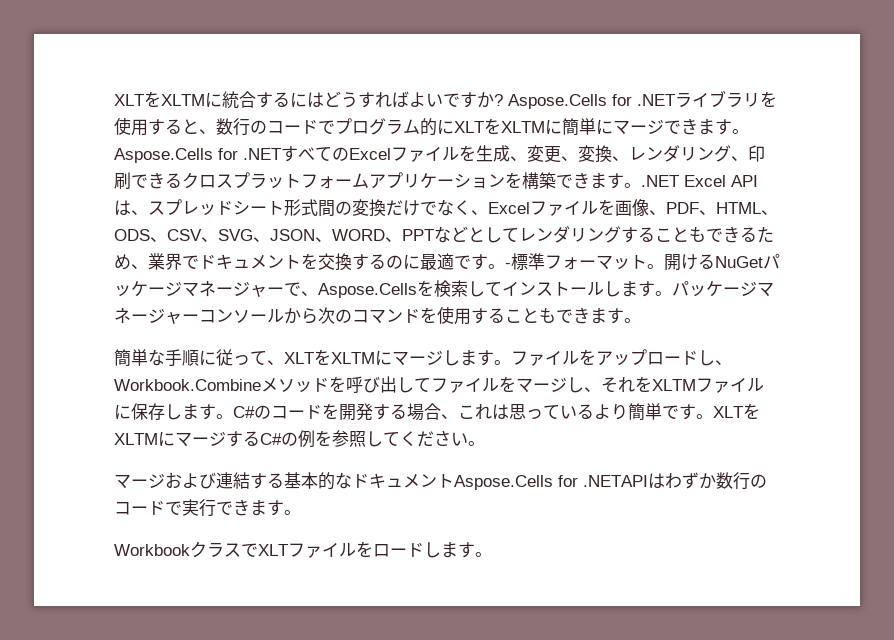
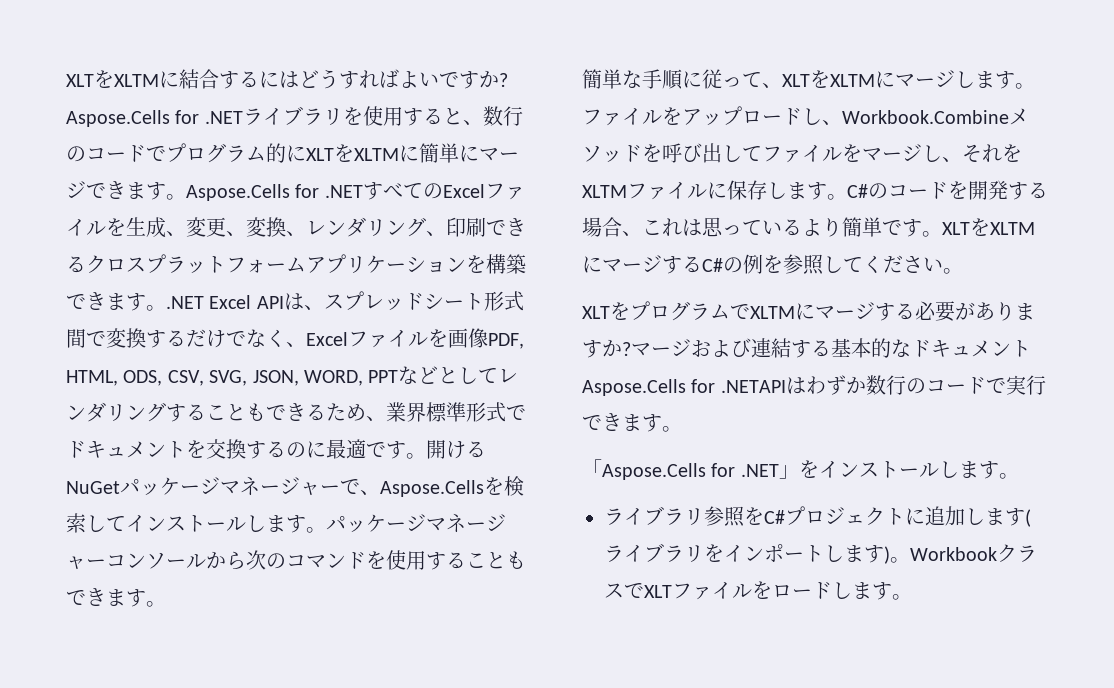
- XLTをXLTMに統合するにはどうすればよいですか?
+ XLTをXLTMに結合するにはどうすればよいですか?
- Aspose.Cells for .NETすべてのExcelファイルを生成、変更、変換、レンダリング、印刷できるクロスプラットフォームアプリケーションを構築できます。.NET Excel APIは、スプレッドシート形式間の変換だけでなく、Excelファイルを画像、PDF、HTML、ODS、CSV、SVG、JSON、WORD、PPTなどとしてレンダリングすることもできるため、業界でドキュメントを交換するのに最適です。
+ Aspose.Cells for .NETすべてのExcelファイルを生成、変更、変換、レンダリング、印刷できるクロスプラットフォームアプリケーションを構築できます。.NET Excel APIは、スプレッドシート形式間で変換するだけでなく、Excelファイルを画像PDF, HTML, ODS, CSV, SVG, JSON, WORD, PPTなどとしてレンダリングすることもできるため、業界標準形式でドキュメントを交換するのに最適です。
- -標準フォーマット。
+ XLTをプログラムでXLTMにマージする必要がありますか?
+ 「Aspose.Cells for .NET」をインストールします。
+ ライブラリ参照をC#プロジェクトに追加します(ライブラリをインポートします)。

